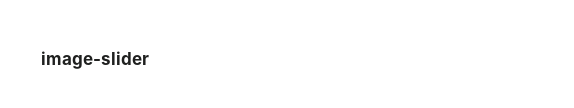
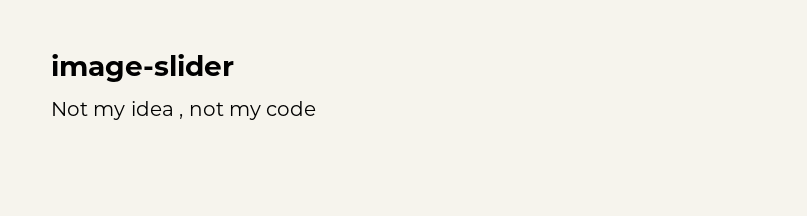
+ Not my idea , not my code

